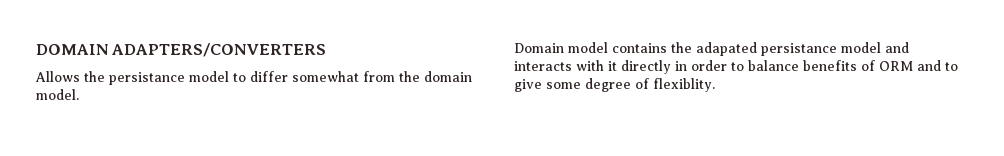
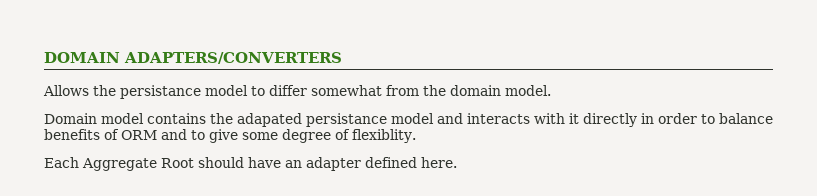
+ Each Aggregate Root should have an adapter defined here.

